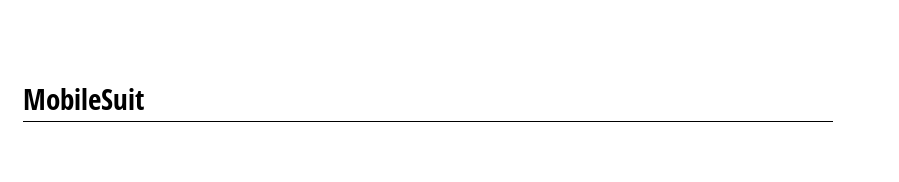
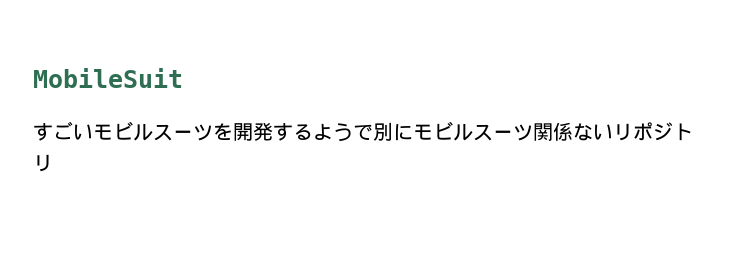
+ すごいモビルスーツを開発するようで別にモビルスーツ関係ないリポジトリ

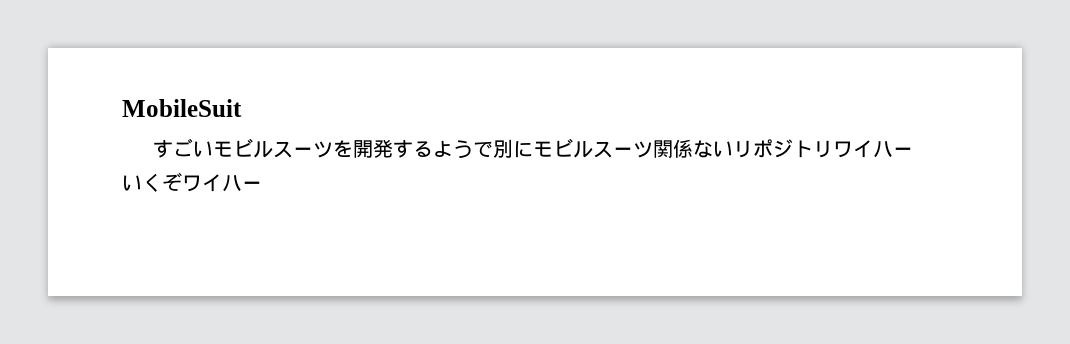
- すごいモビルスーツを開発するようで別にモビルスーツ関係ないリポジトリ
+ すごいモビルスーツを開発するようで別にモビルスーツ関係ないリポジトリワイハーいくぞワイハー

